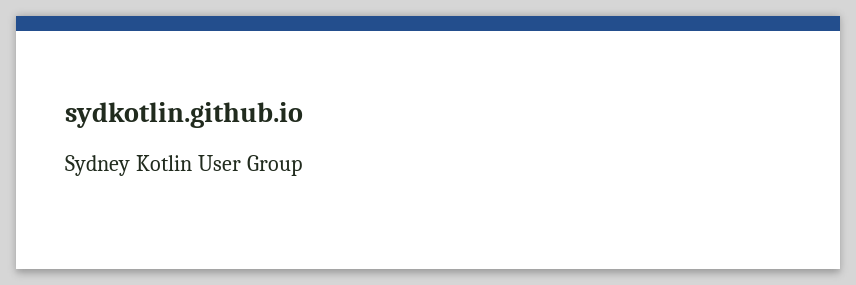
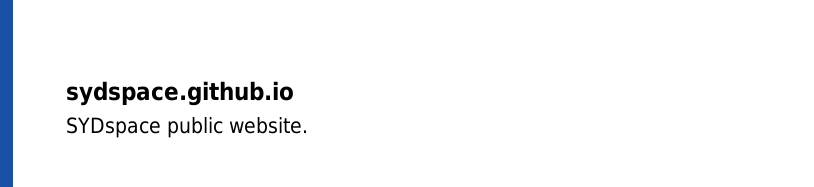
- sydkotlin.github.io
- Sydney Kotlin User Group
+ sydspace.github.io
+ SYDspace public website.

